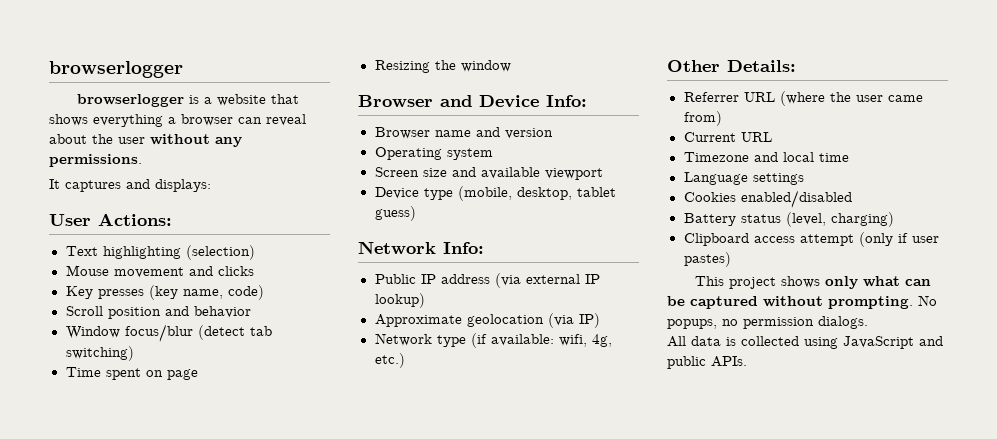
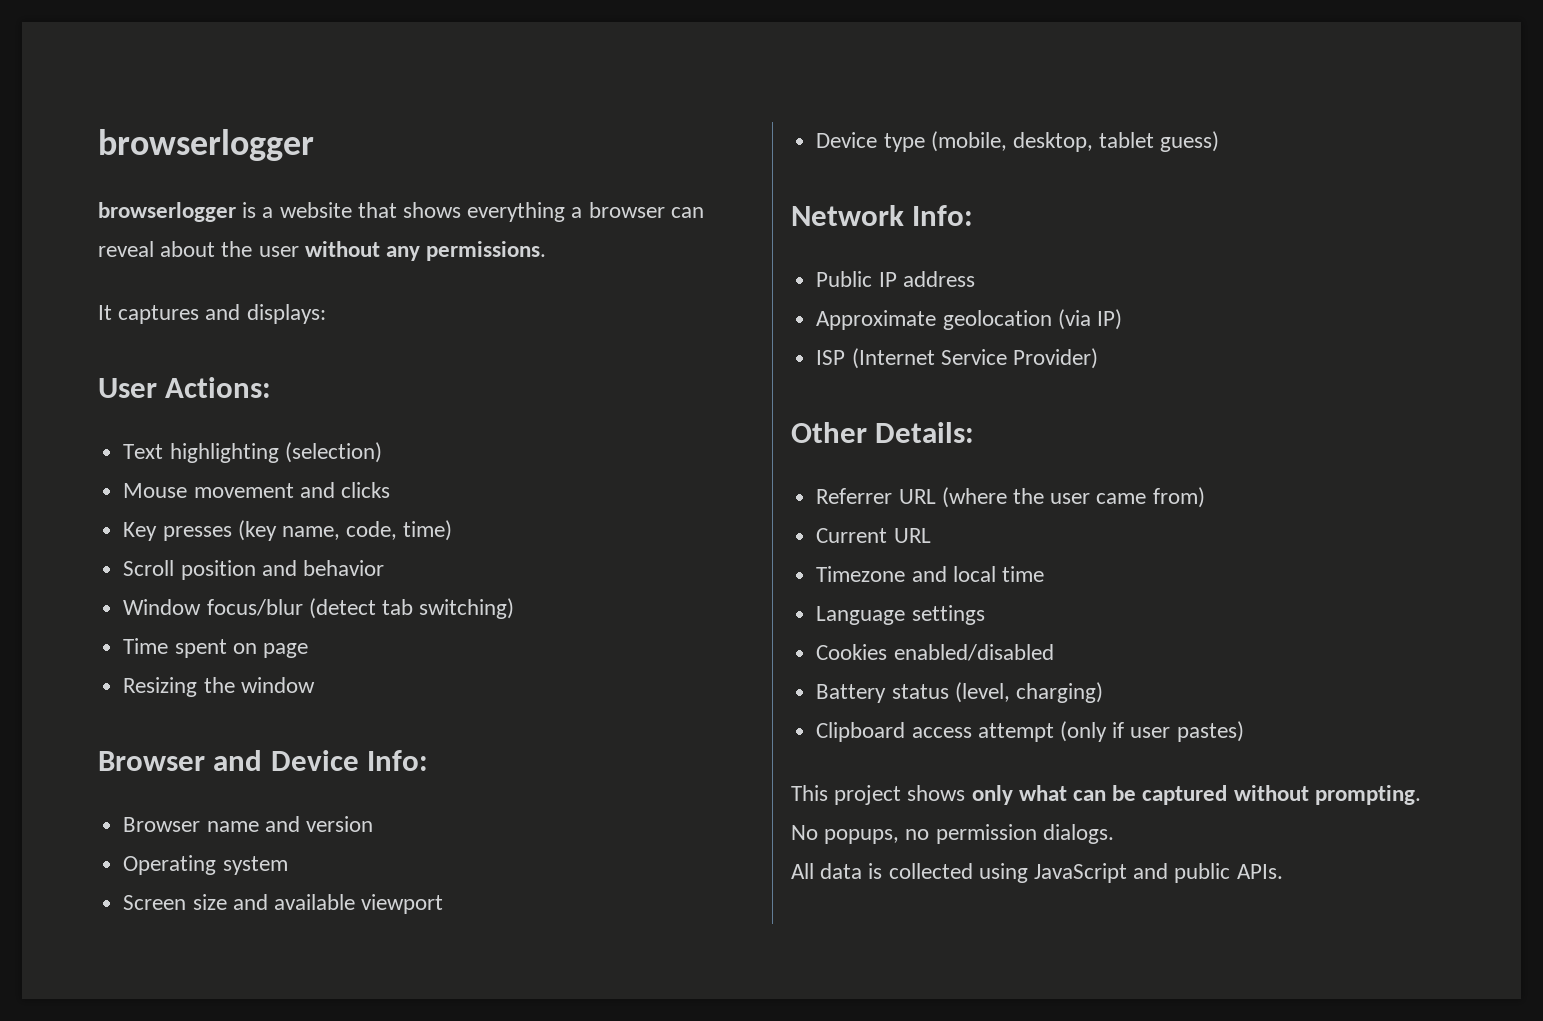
- Key presses (key name, code)
+ Key presses (key name, code, time)
- Public IP address (via external IP lookup)
+ Public IP address
- Network type (if available: wifi, 4g, etc.)
+ ISP (Internet Service Provider)

